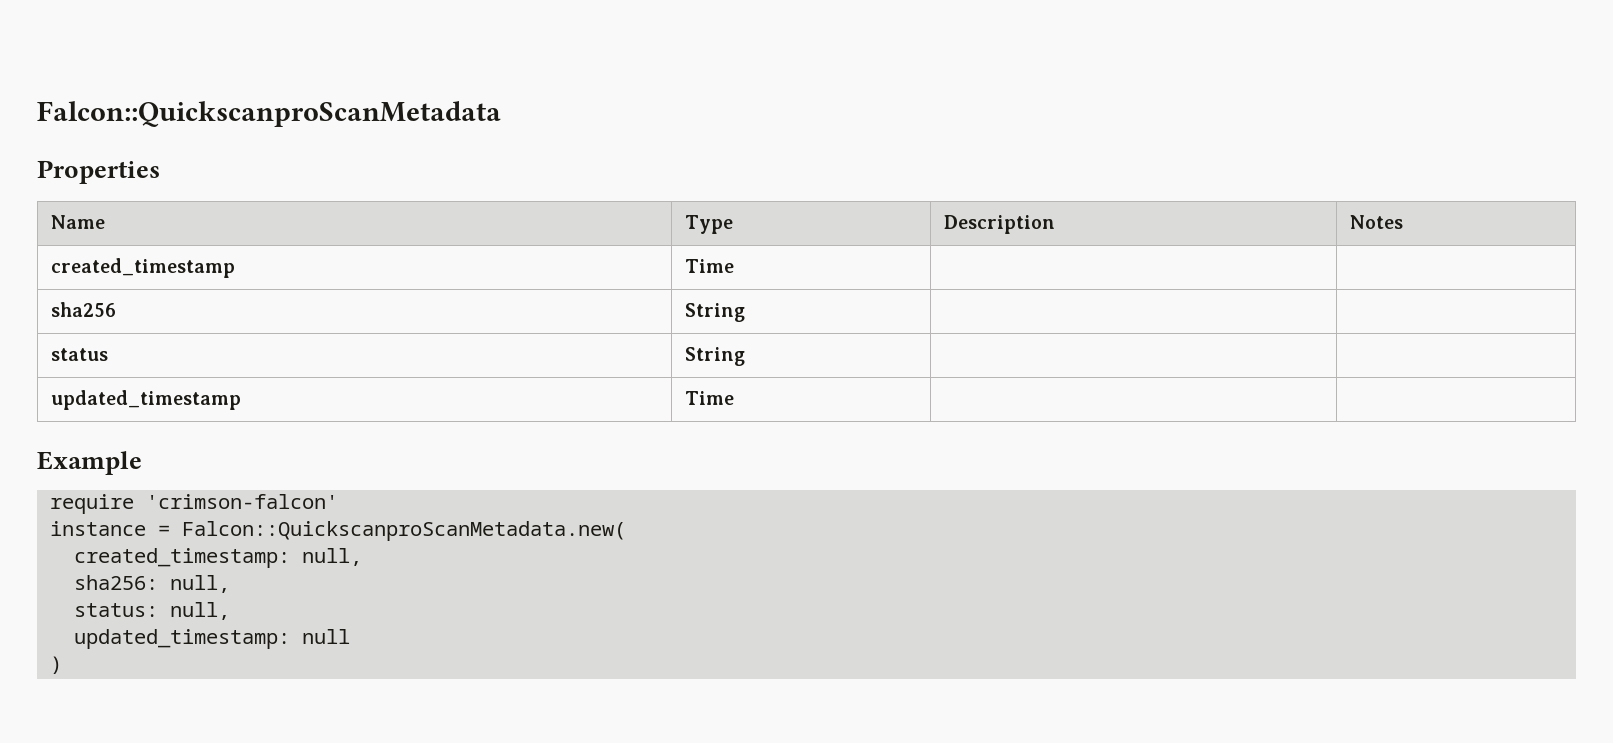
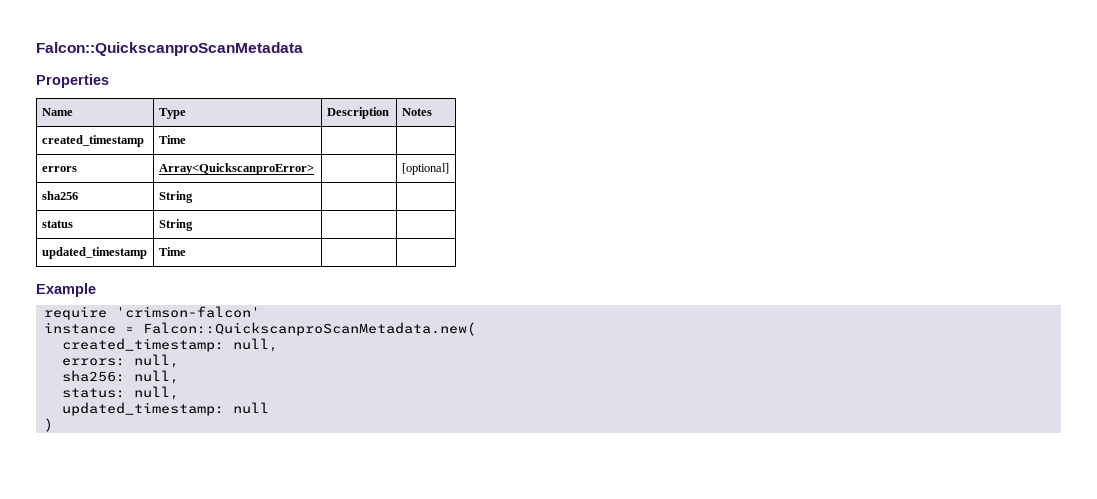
+ errors | Array<QuickscanproError> | | [optional]
+ errors: null,

